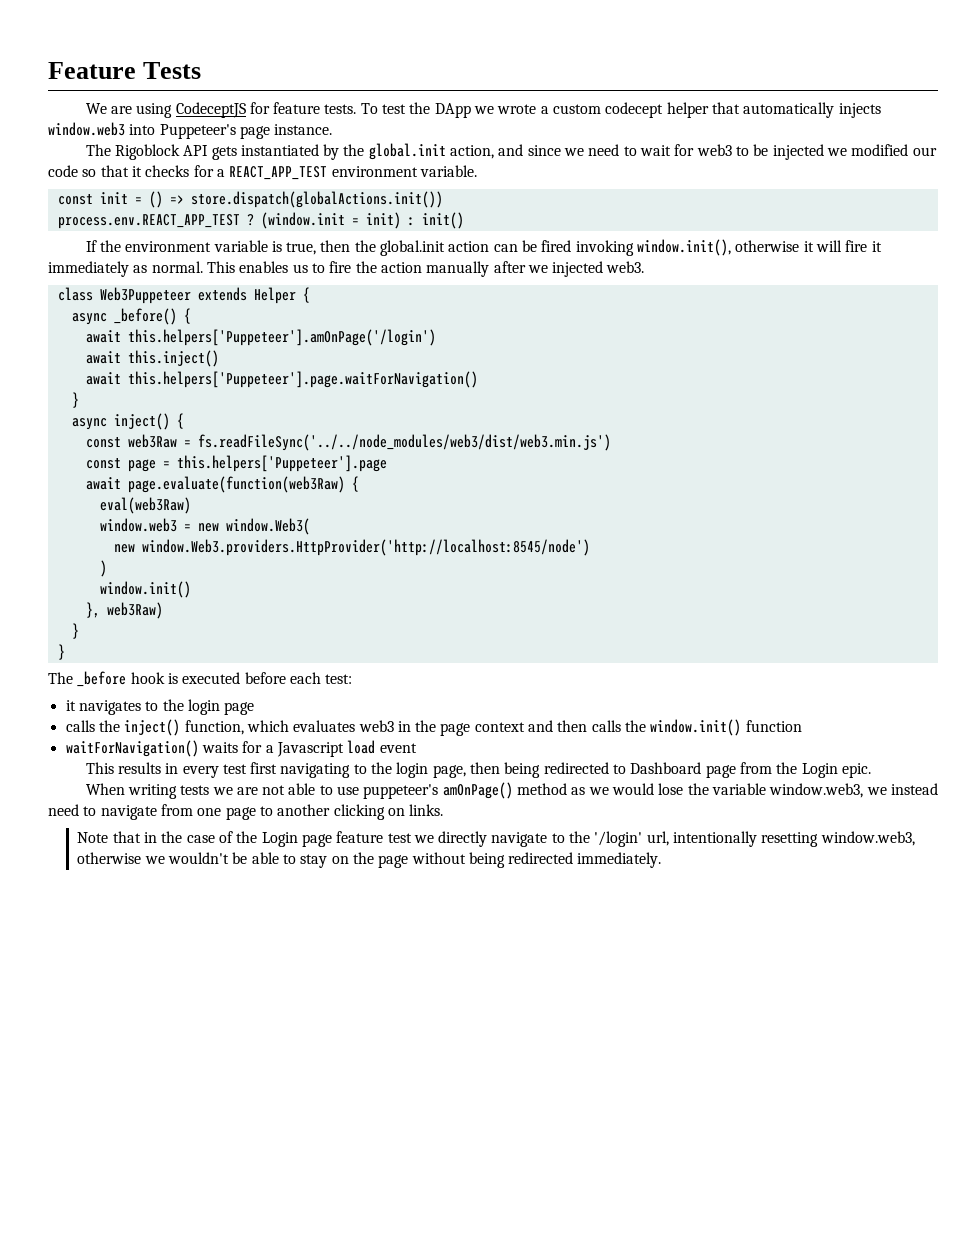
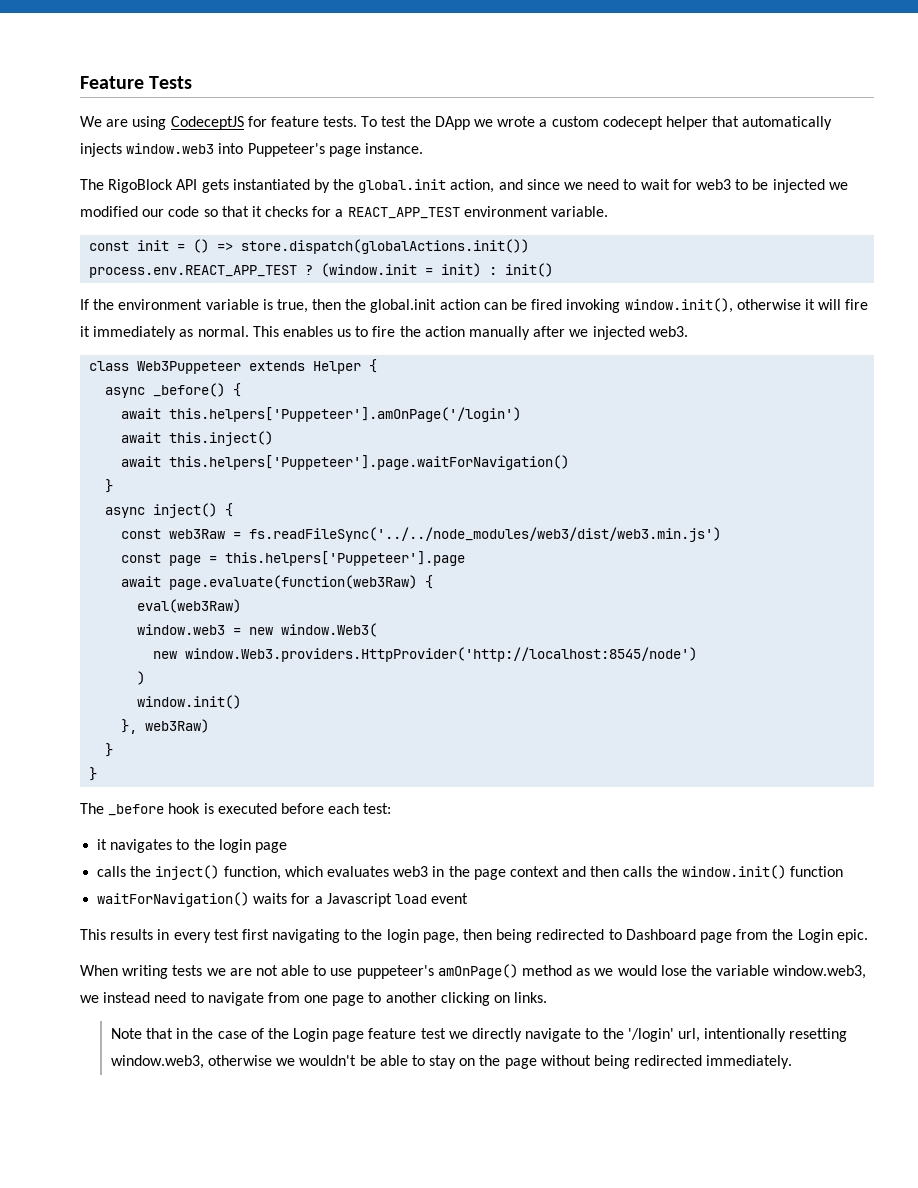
- The Rigoblock API gets instantiated by the global.init action, and since we need to wait for web3 to be injected we modified our code so that it checks for a REACT_APP_TEST environment variable.
+ The RigoBlock API gets instantiated by the global.init action, and since we need to wait for web3 to be injected we modified our code so that it checks for a REACT_APP_TEST environment variable.

